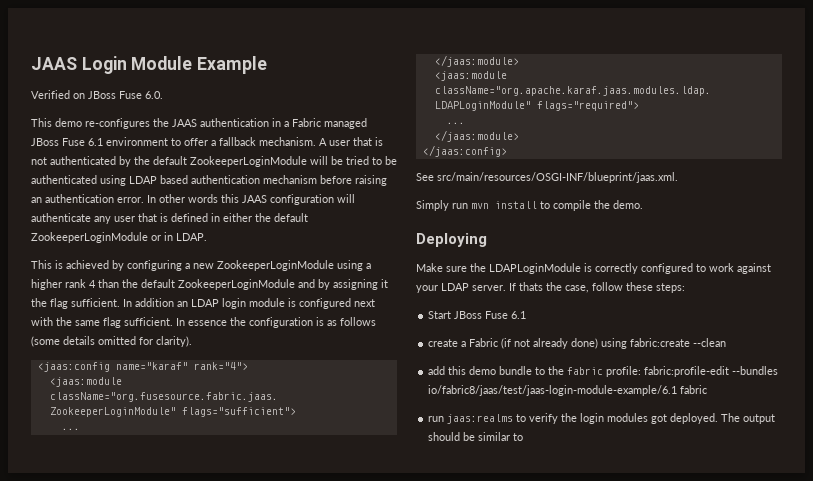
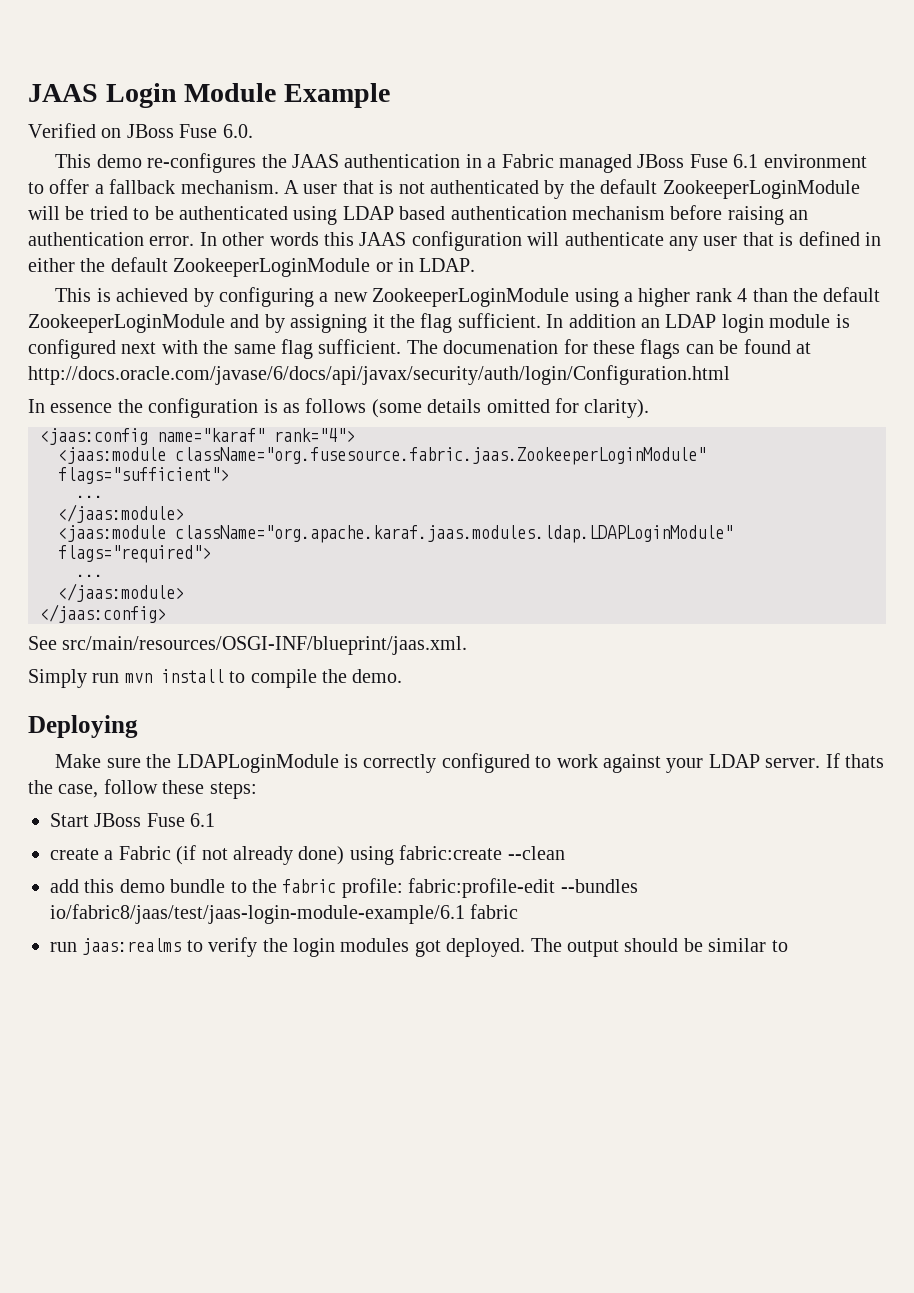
- In addition an LDAP login module is configured next with the same flag sufficient. In essence the configuration is as follows (some details omitted for clarity).
+ In addition an LDAP login module is configured next with the same flag sufficient. The documenation for these flags can be found at http://docs.oracle.com/javase/6/docs/api/javax/security/auth/login/Configuration.html
+ In essence the configuration is as follows (some details omitted for clarity).

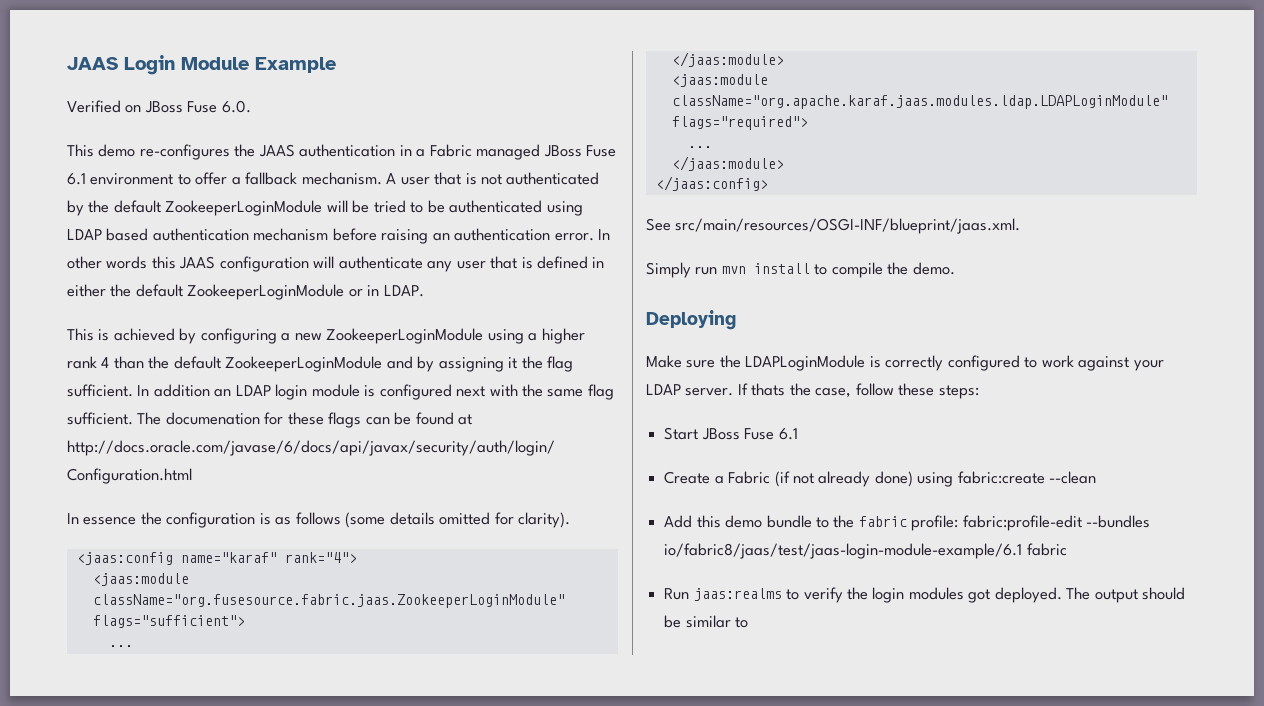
- create a Fabric (if not already done) using fabric:create --clean
+ Create a Fabric (if not already done) using fabric:create --clean
- add this demo bundle to the fabric profile: fabric:profile-edit --bundles io/fabric8/jaas/test/jaas-login-module-example/6.1 fabric
+ Add this demo bundle to the fabric profile: fabric:profile-edit --bundles io/fabric8/jaas/test/jaas-login-module-example/6.1 fabric
- run jaas:realms to verify the login modules got deployed.
+ Run jaas:realms to verify the login modules got deployed.

